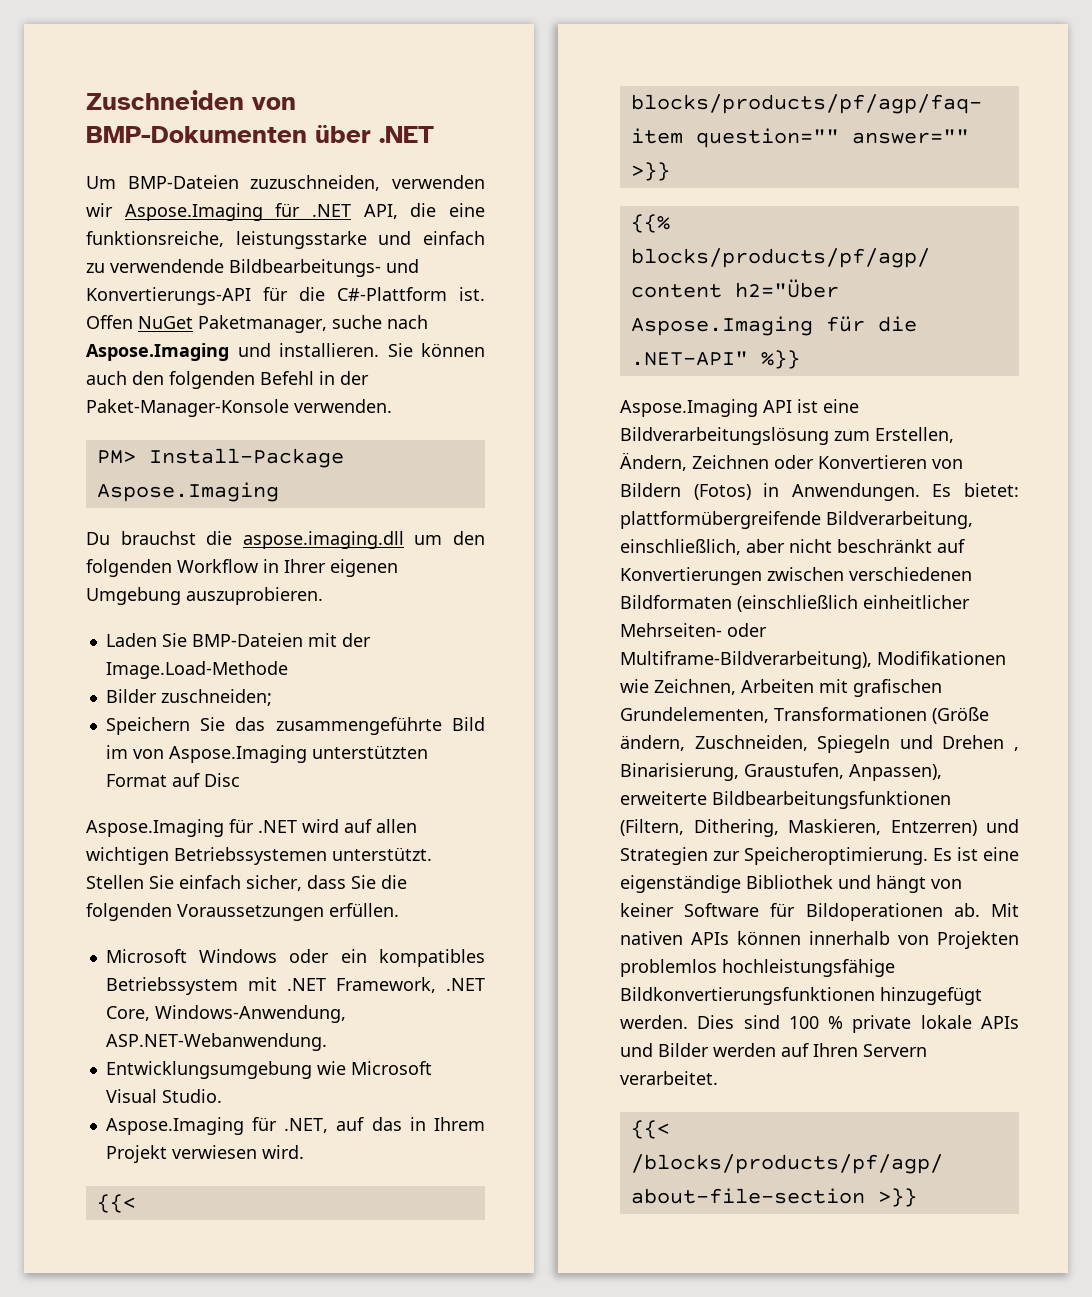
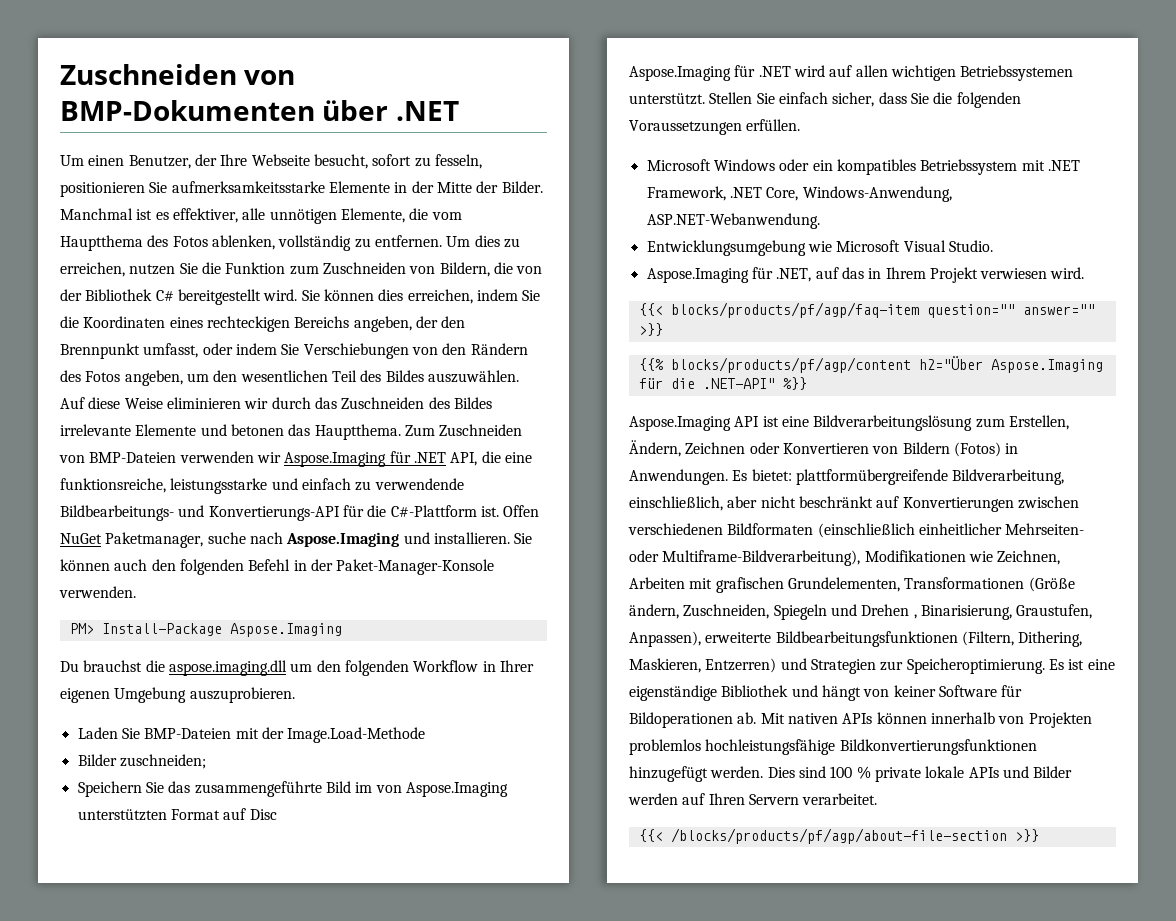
- Um BMP-Dateien zuzuschneiden, verwenden wir Aspose.Imaging für .NET API, die eine funktionsreiche, leistungsstarke und einfach zu verwendende Bildbearbeitungs- und Konvertierungs-API für die C#-Plattform ist.
+ Um einen Benutzer, der Ihre Webseite besucht, sofort zu fesseln, positionieren Sie aufmerksamkeitsstarke Elemente in der Mitte der Bilder. Manchmal ist es effektiver, alle unnötigen Elemente, die vom Hauptthema des Fotos ablenken, vollständig zu entfernen. Um dies zu erreichen, nutzen Sie die Funktion zum Zuschneiden von Bildern, die von der Bibliothek C# bereitgestellt wird. Sie können dies erreichen, indem Sie die Koordinaten eines rechteckigen Bereichs angeben, der den Brennpunkt umfasst, oder indem Sie Verschiebungen von den Rändern des Fotos angeben, um den wesentlichen Teil des Bildes auszuwählen. Auf diese Weise eliminieren wir durch das Zuschneiden des Bildes irrelevante Elemente und betonen das Hauptthema. Zum Zuschneiden von BMP-Dateien verwenden wir Aspose.Imaging für .NET API, die eine funktionsreiche, leistungsstarke und einfach zu verwendende Bildbearbeitungs- und Konvertierungs-API für die C#-Plattform ist.

